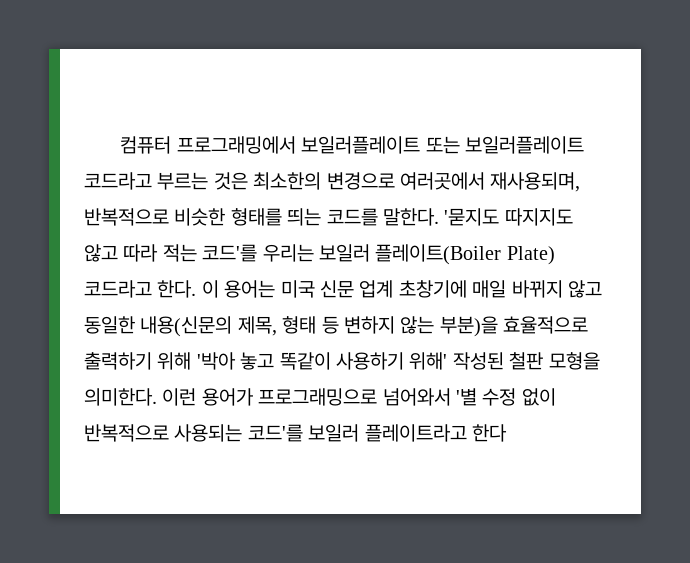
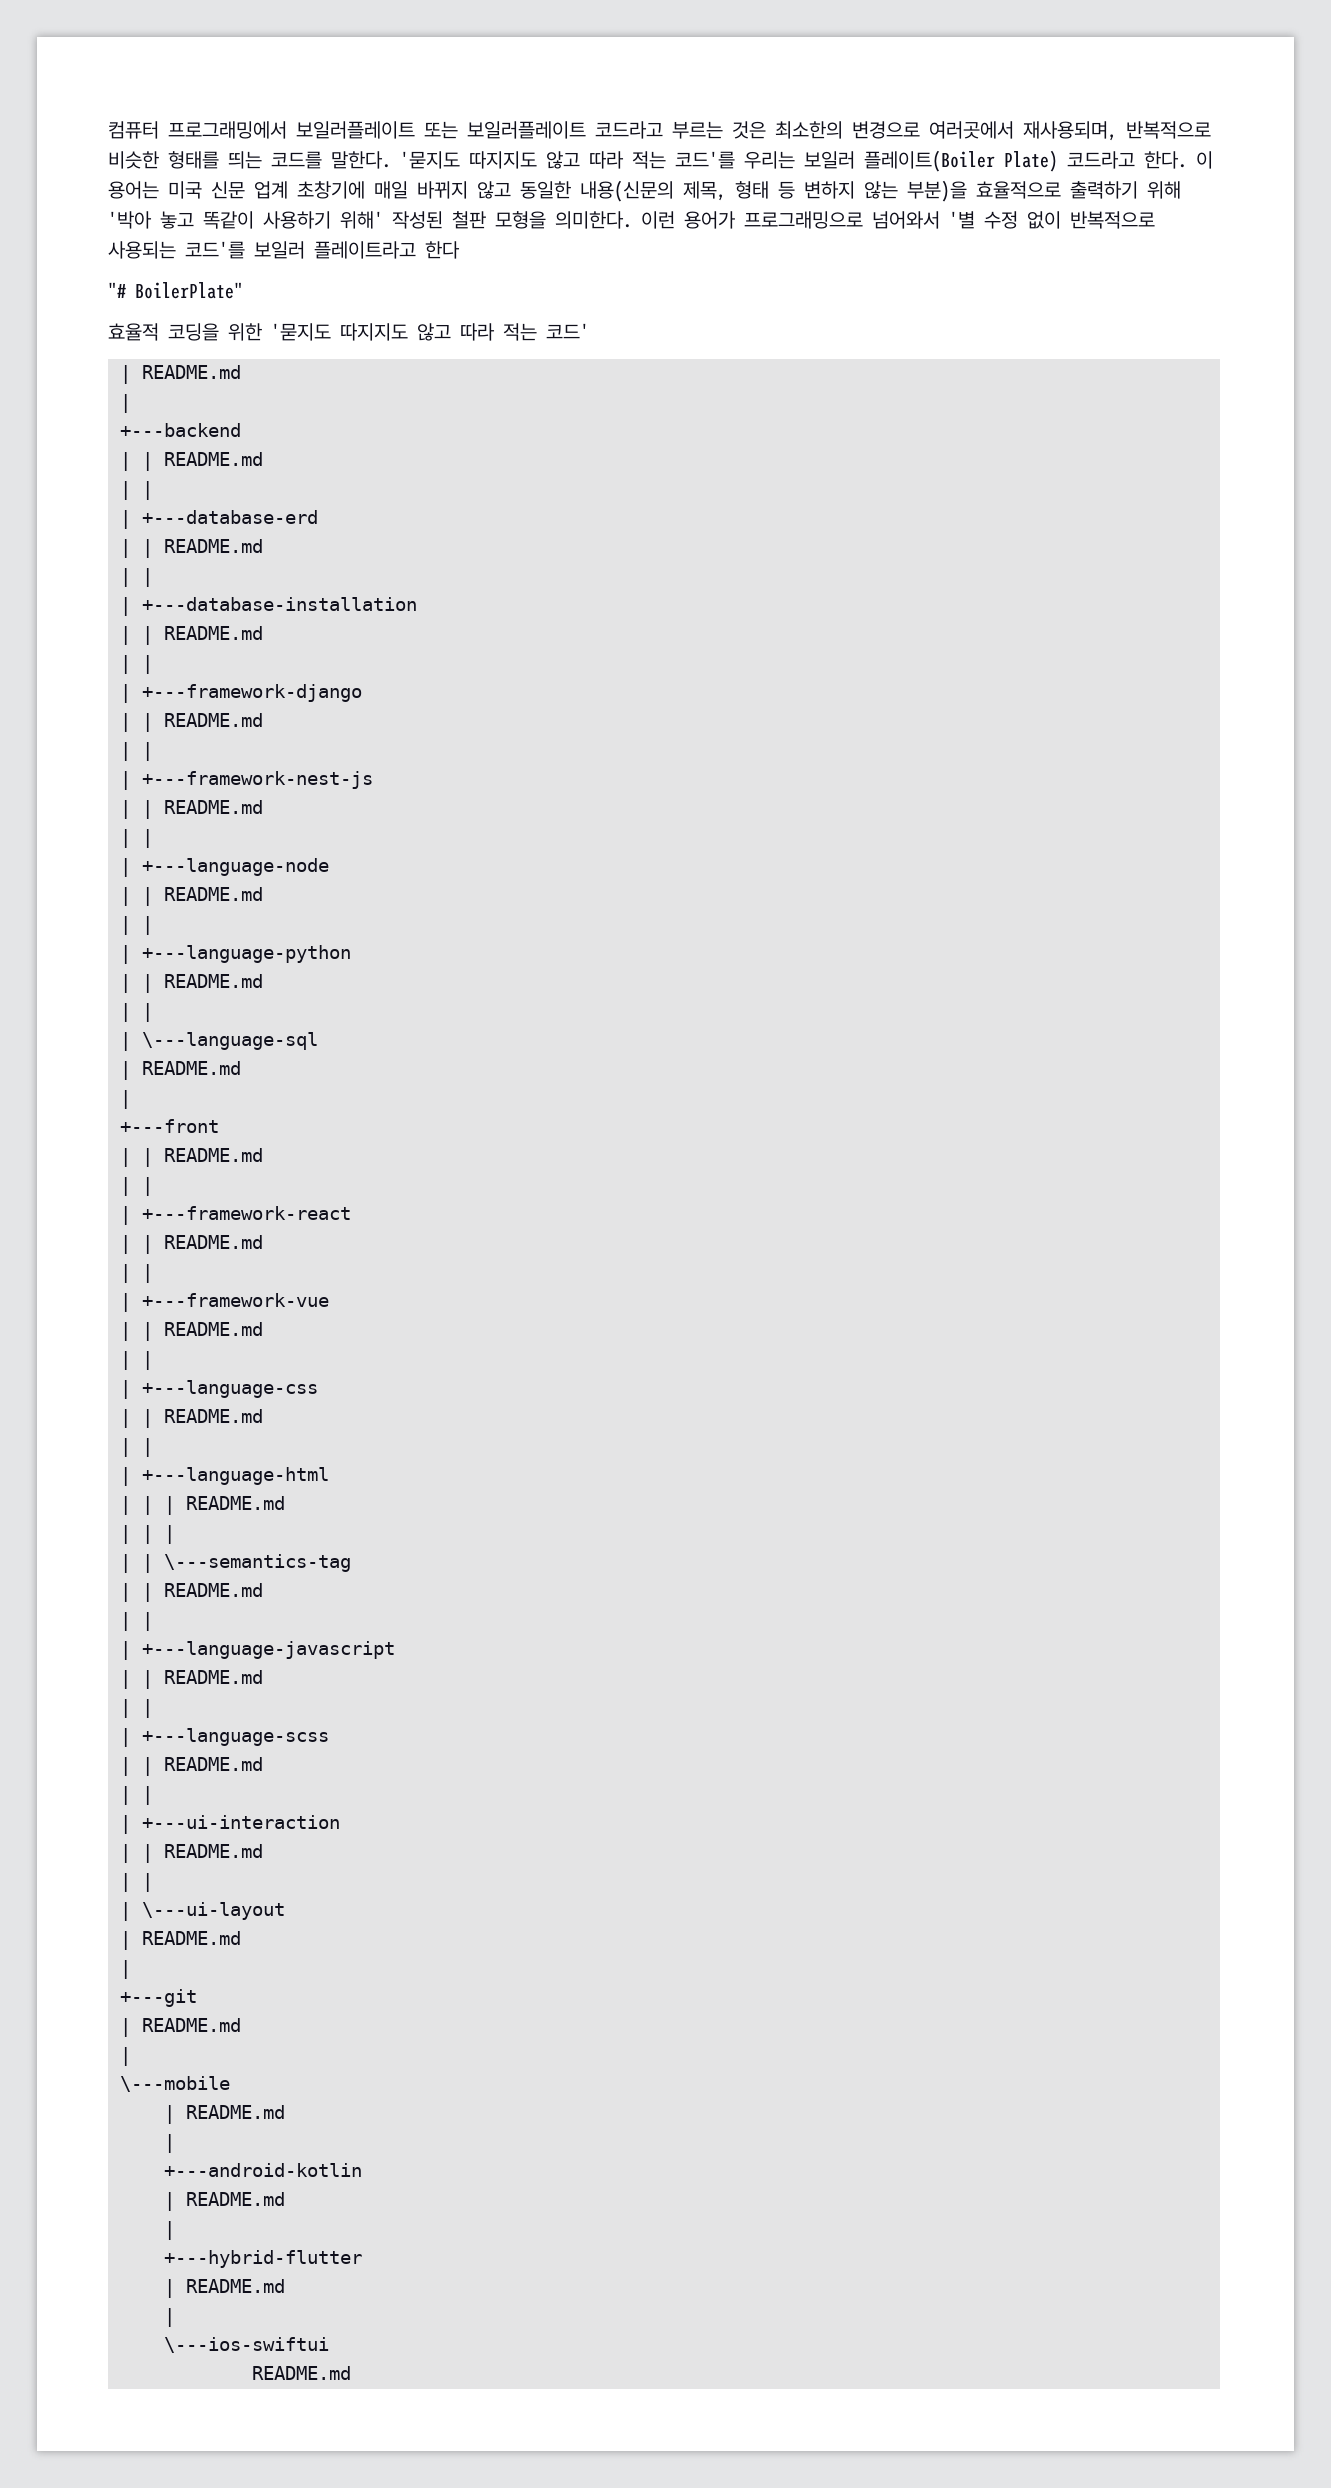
+ "# BoilerPlate"
+ 효율적 코딩을 위한 '묻지도 따지지도 않고 따라 적는 코드'
+ | README.md
+ |
+ +---backend
+ | | README.md
+ | |
+ | +---database-erd
+ | | README.md
+ | |
+ | +---database-installation
+ | | README.md
+ | |
+ | +---framework-django
+ | | README.md
+ | |
+ | +---framework-nest-js
+ | | README.md
+ | |
+ | +---language-node
+ | | README.md
+ | |
+ | +---language-python
+ | | README.md
+ | |
+ | \---language-sql
+ | README.md
+ |
+ +---front
+ | | README.md
+ | |
+ | +---framework-react
+ | | README.md
+ | |
+ | +---framework-vue
+ | | README.md
+ | |
+ | +---language-css
+ | | README.md
+ | |
+ | +---language-html
+ | | | README.md
+ | | |
+ | | \---semantics-tag
+ | | README.md
+ | |
+ | +---language-javascript
+ | | README.md
+ | |
+ | +---language-scss
+ | | README.md
+ | |
+ | +---ui-interaction
+ | | README.md
+ | |
+ | \---ui-layout
+ | README.md
+ |
+ +---git
+ | README.md
+ |
+ \---mobile
+ | README.md
+ |
+ +---android-kotlin
+ | README.md
+ |
+ +---hybrid-flutter
+ | README.md
+ |
+ \---ios-swiftui
+ README.md

